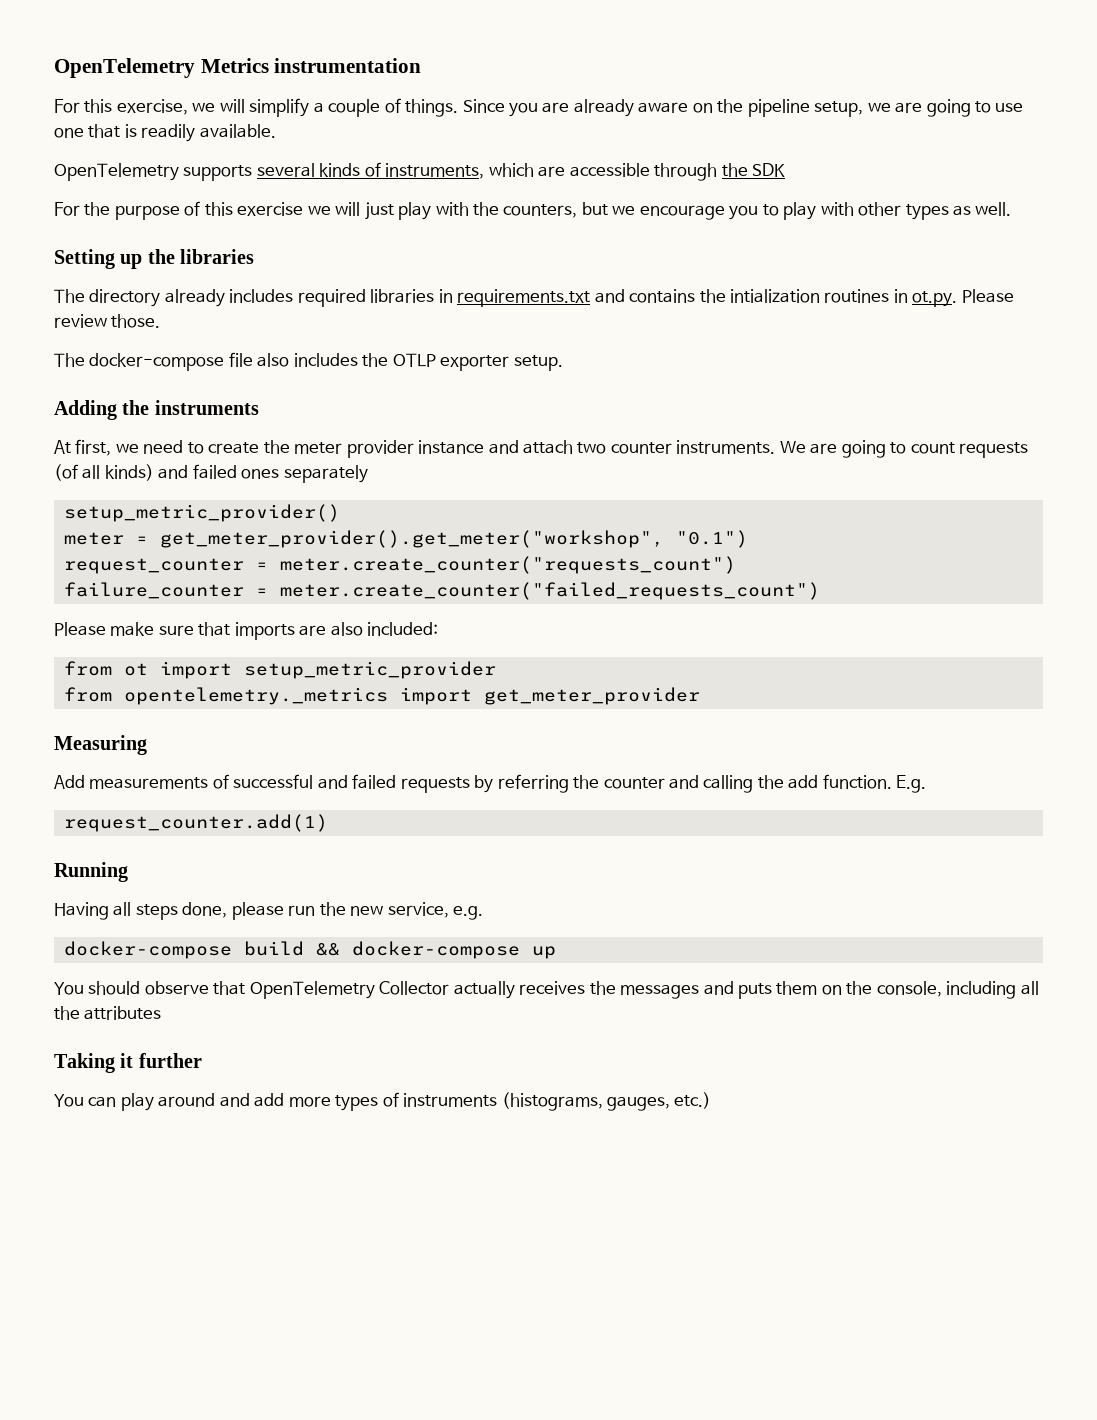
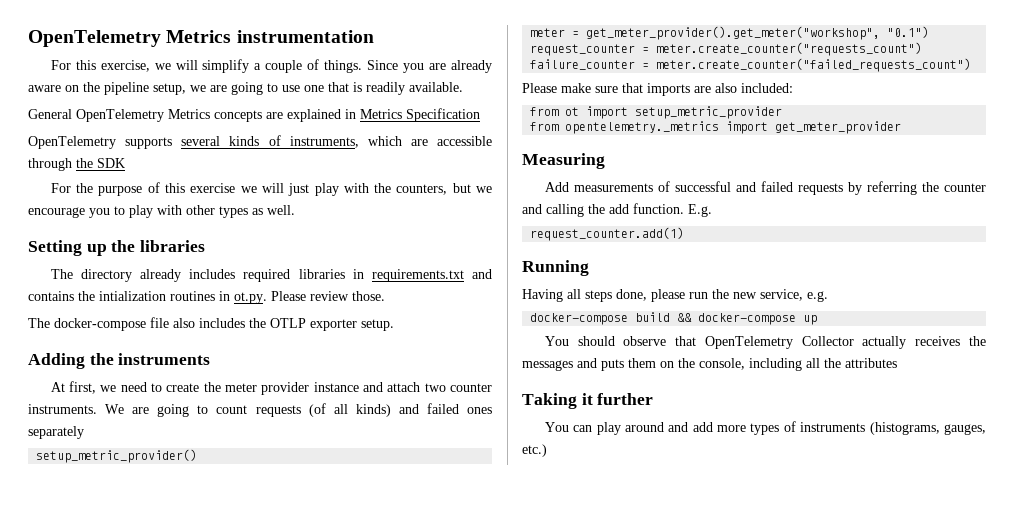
+ General OpenTelemetry Metrics concepts are explained in Metrics Specification

